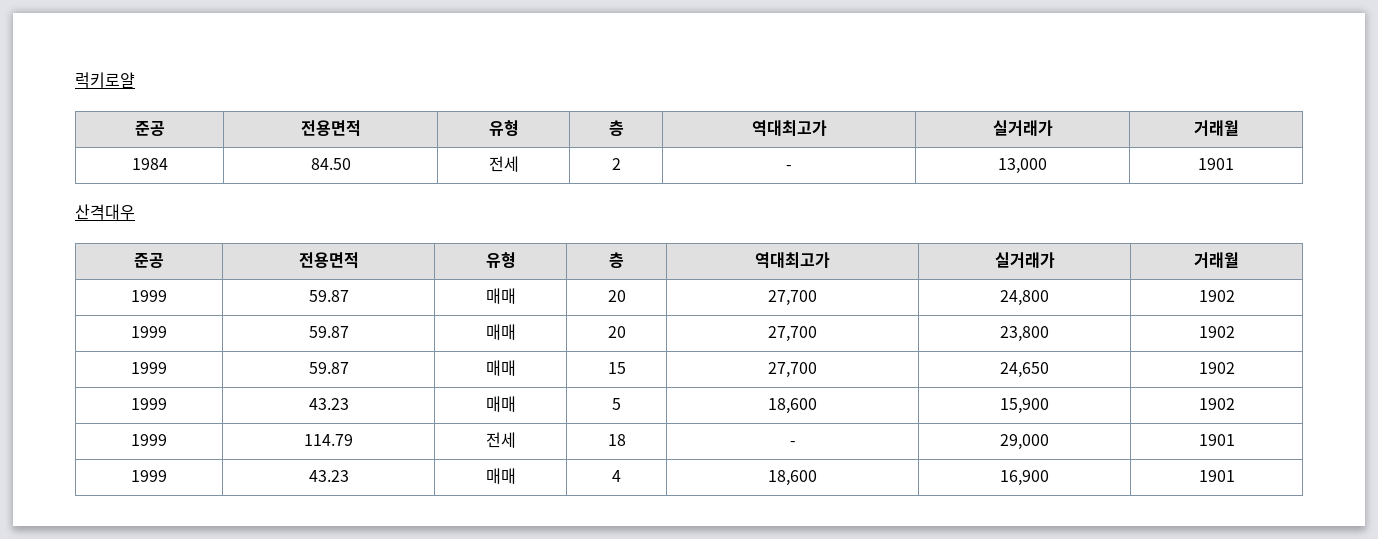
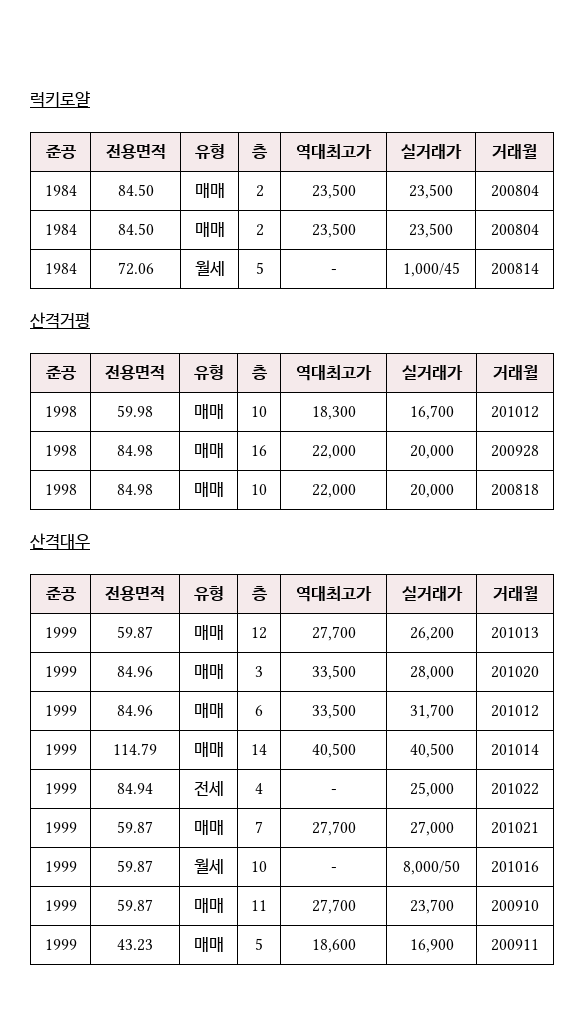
  럭키로얄
  준공 | 전용면적 | 유형 | 층 | 역대최고가 | 실거래가 | 거래월
- 1984 | 84.50 | 전세 | 2 | - | 13,000 | 1901
+ 1984 | 84.50 | 매매 | 2 | 23,500 | 23,500 | 200804
+ 1984 | 84.50 | 매매 | 2 | 23,500 | 23,500 | 200804
+ 1984 | 72.06 | 월세 | 5 | - | 1,000/45 | 200814
+ 산격거평
+ 준공 | 전용면적 | 유형 | 층 | 역대최고가 | 실거래가 | 거래월
+ 1998 | 59.98 | 매매 | 10 | 18,300 | 16,700 | 201012
+ 1998 | 84.98 | 매매 | 16 | 22,000 | 20,000 | 200928
+ 1998 | 84.98 | 매매 | 10 | 22,000 | 20,000 | 200818
- 1999 | 59.87 | 매매 | 20 | 27,700 | 24,800 | 1902
- 1999 | 59.87 | 매매 | 20 | 27,700 | 23,800 | 1902
- 1999 | 59.87 | 매매 | 15 | 27,700 | 24,650 | 1902
+ 1999 | 59.87 | 매매 | 12 | 27,700 | 26,200 | 201013
+ 1999 | 84.96 | 매매 | 3 | 33,500 | 28,000 | 201020
+ 1999 | 84.96 | 매매 | 6 | 33,500 | 31,700 | 201012
+ 1999 | 114.79 | 매매 | 14 | 40,500 | 40,500 | 201014
+ 1999 | 84.94 | 전세 | 4 | - | 25,000 | 201022
+ 1999 | 59.87 | 매매 | 7 | 27,700 | 27,000 | 201021
+ 1999 | 59.87 | 월세 | 10 | - | 8,000/50 | 201016
+ 1999 | 59.87 | 매매 | 11 | 27,700 | 23,700 | 200910
- 1999 | 43.23 | 매매 | 5 | 18,600 | 15,900 | 1902
- 1999 | 114.79 | 전세 | 18 | - | 29,000 | 1901
- 1999 | 43.23 | 매매 | 4 | 18,600 | 16,900 | 1901
+ 1999 | 43.23 | 매매 | 5 | 18,600 | 16,900 | 200911

